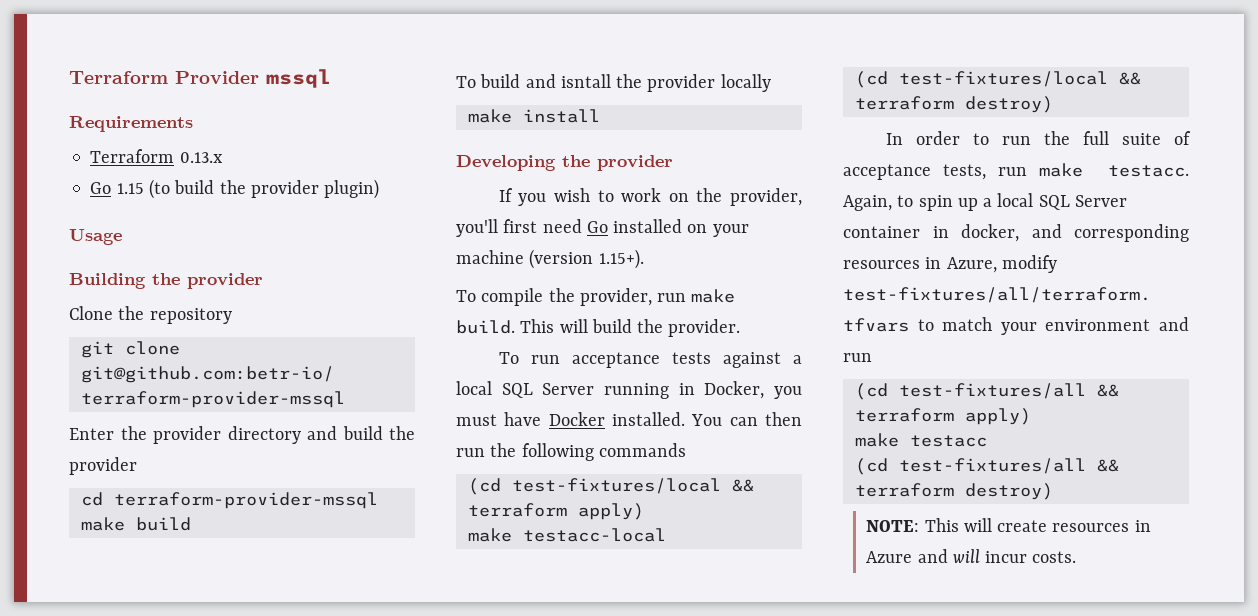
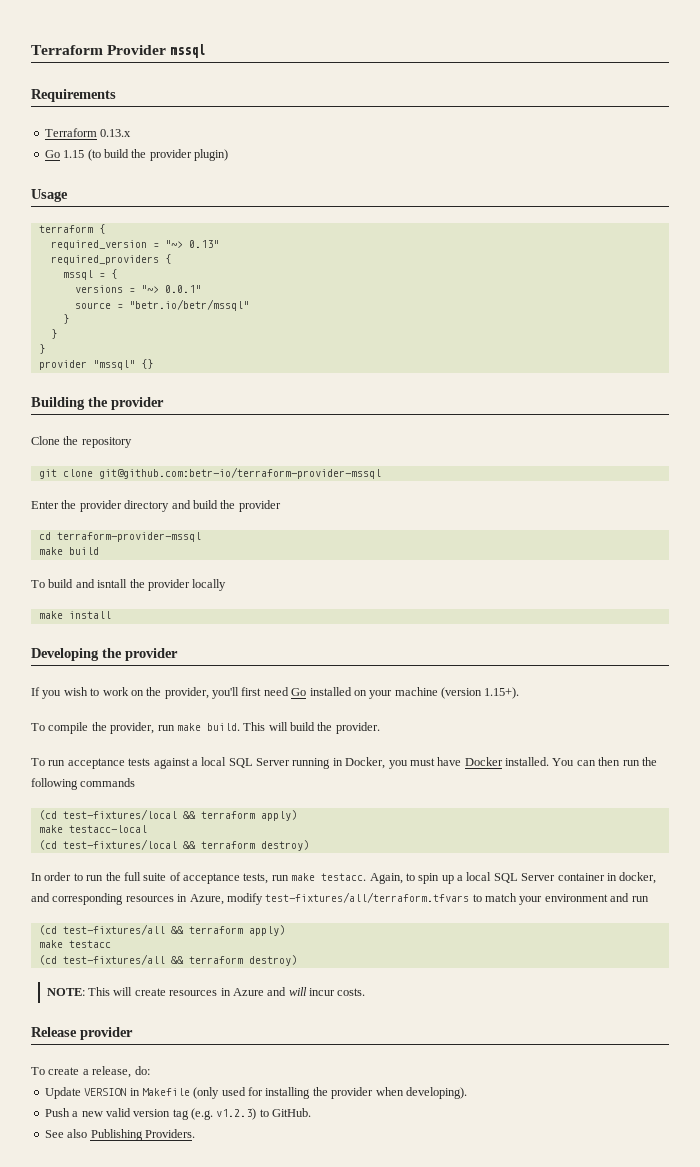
+ terraform {
+ required_version = "~> 0.13"
+ required_providers {
+ mssql = {
+ versions = "~> 0.0.1"
+ source = "betr.io/betr/mssql"
+ }
+ }
+ }
+ provider "mssql" {}
+ Release provider
+ To create a release, do:
+ Update VERSION in Makefile (only used for installing the provider when developing).
+ Push a new valid version tag (e.g. v1.2.3) to GitHub.
+ See also Publishing Providers.

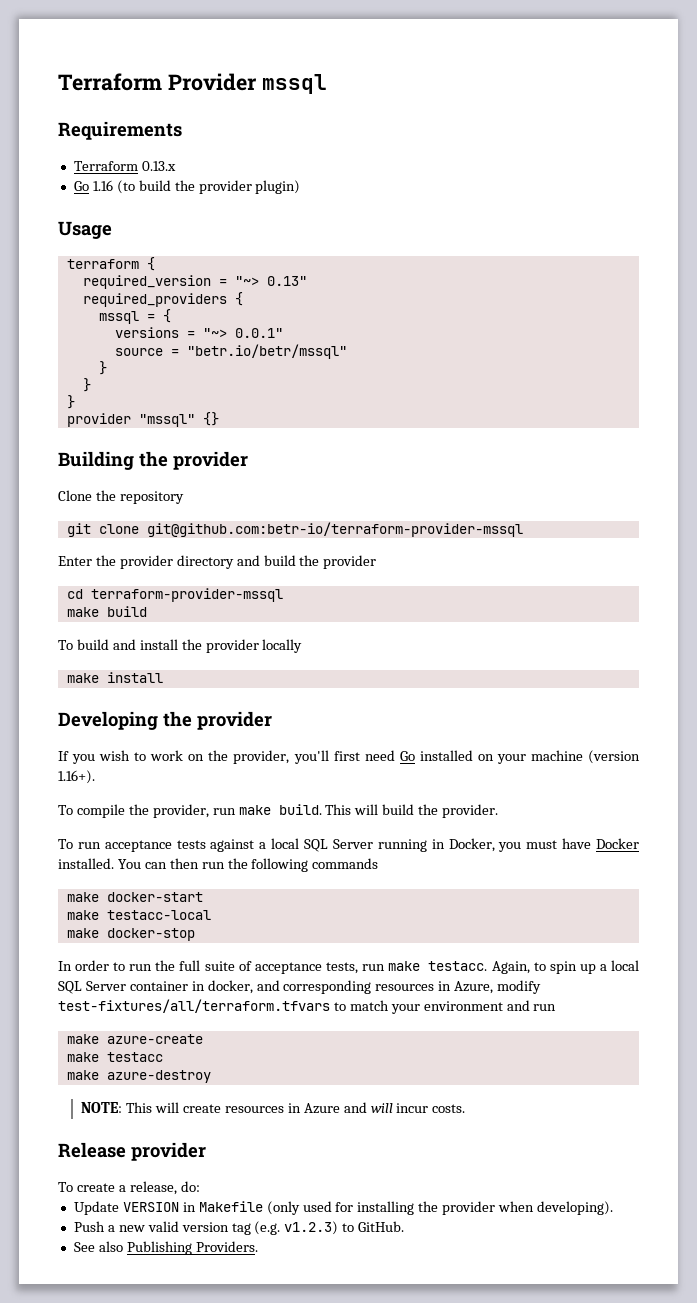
- Go 1.15 (to build the provider plugin)
+ Go 1.16 (to build the provider plugin)
- To build and isntall the provider locally
+ To build and install the provider locally
- If you wish to work on the provider, you'll first need Go installed on your machine (version 1.15+).
+ If you wish to work on the provider, you'll first need Go installed on your machine (version 1.16+).
- (cd test-fixtures/local && terraform apply)
+ make docker-start
  make testacc-local
- (cd test-fixtures/local && terraform destroy)
+ make docker-stop
- (cd test-fixtures/all && terraform apply)
+ make azure-create
  make testacc
- (cd test-fixtures/all && terraform destroy)
+ make azure-destroy

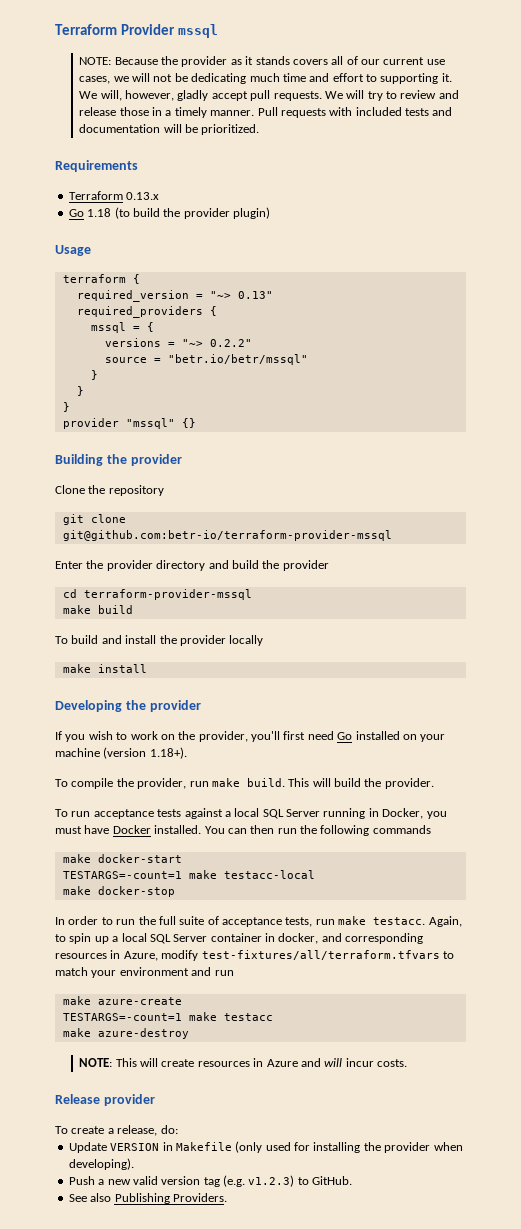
+ NOTE: Because the provider as it stands covers all of our current use cases, we will not be dedicating much time and effort to supporting it. We will, however, gladly accept pull requests. We will try to review and release those in a timely manner. Pull requests with included tests and documentation will be prioritized.
- Go 1.16 (to build the provider plugin)
+ Go 1.18 (to build the provider plugin)
- versions = "~> 0.0.1"
+ versions = "~> 0.2.2"
- If you wish to work on the provider, you'll first need Go installed on your machine (version 1.16+).
+ If you wish to work on the provider, you'll first need Go installed on your machine (version 1.18+).
- make testacc-local
+ TESTARGS=-count=1 make testacc-local
- make testacc
+ TESTARGS=-count=1 make testacc

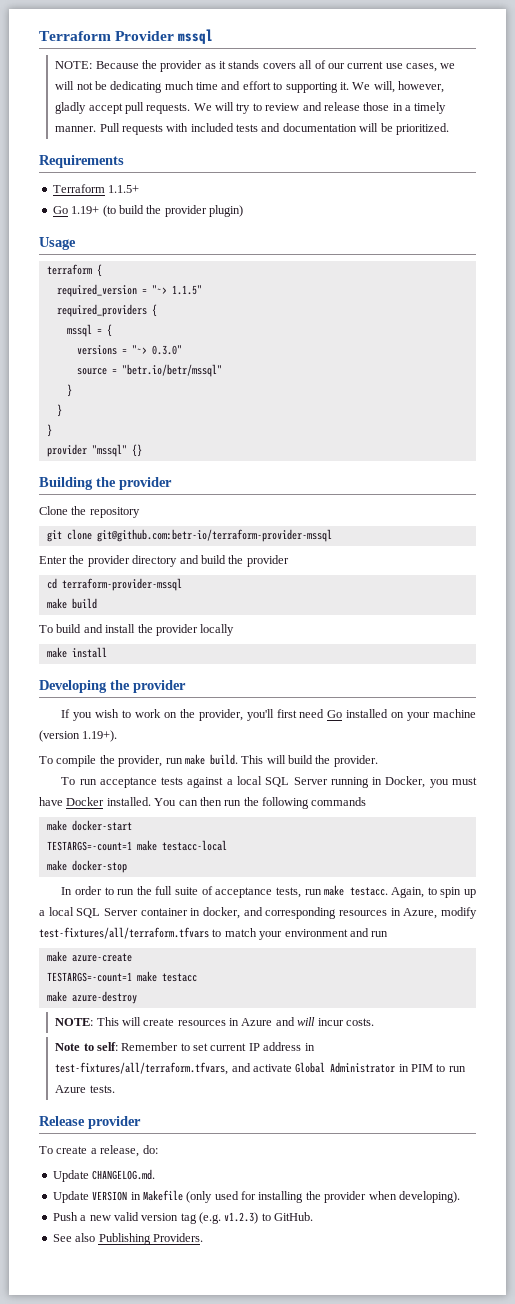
- Terraform 0.13.x
- Go 1.18 (to build the provider plugin)
+ Terraform 1.1.5+
+ Go 1.19+ (to build the provider plugin)
- required_version = "~> 0.13"
+ required_version = "~> 1.1.5"
- versions = "~> 0.2.2"
+ versions = "~> 0.3.0"
- If you wish to work on the provider, you'll first need Go installed on your machine (version 1.18+).
+ If you wish to work on the provider, you'll first need Go installed on your machine (version 1.19+).
+ Note to self: Remember to set current IP address in test-fixtures/all/terraform.tfvars, and activate Global Administrator in PIM to run Azure tests.
+ Update CHANGELOG.md.

